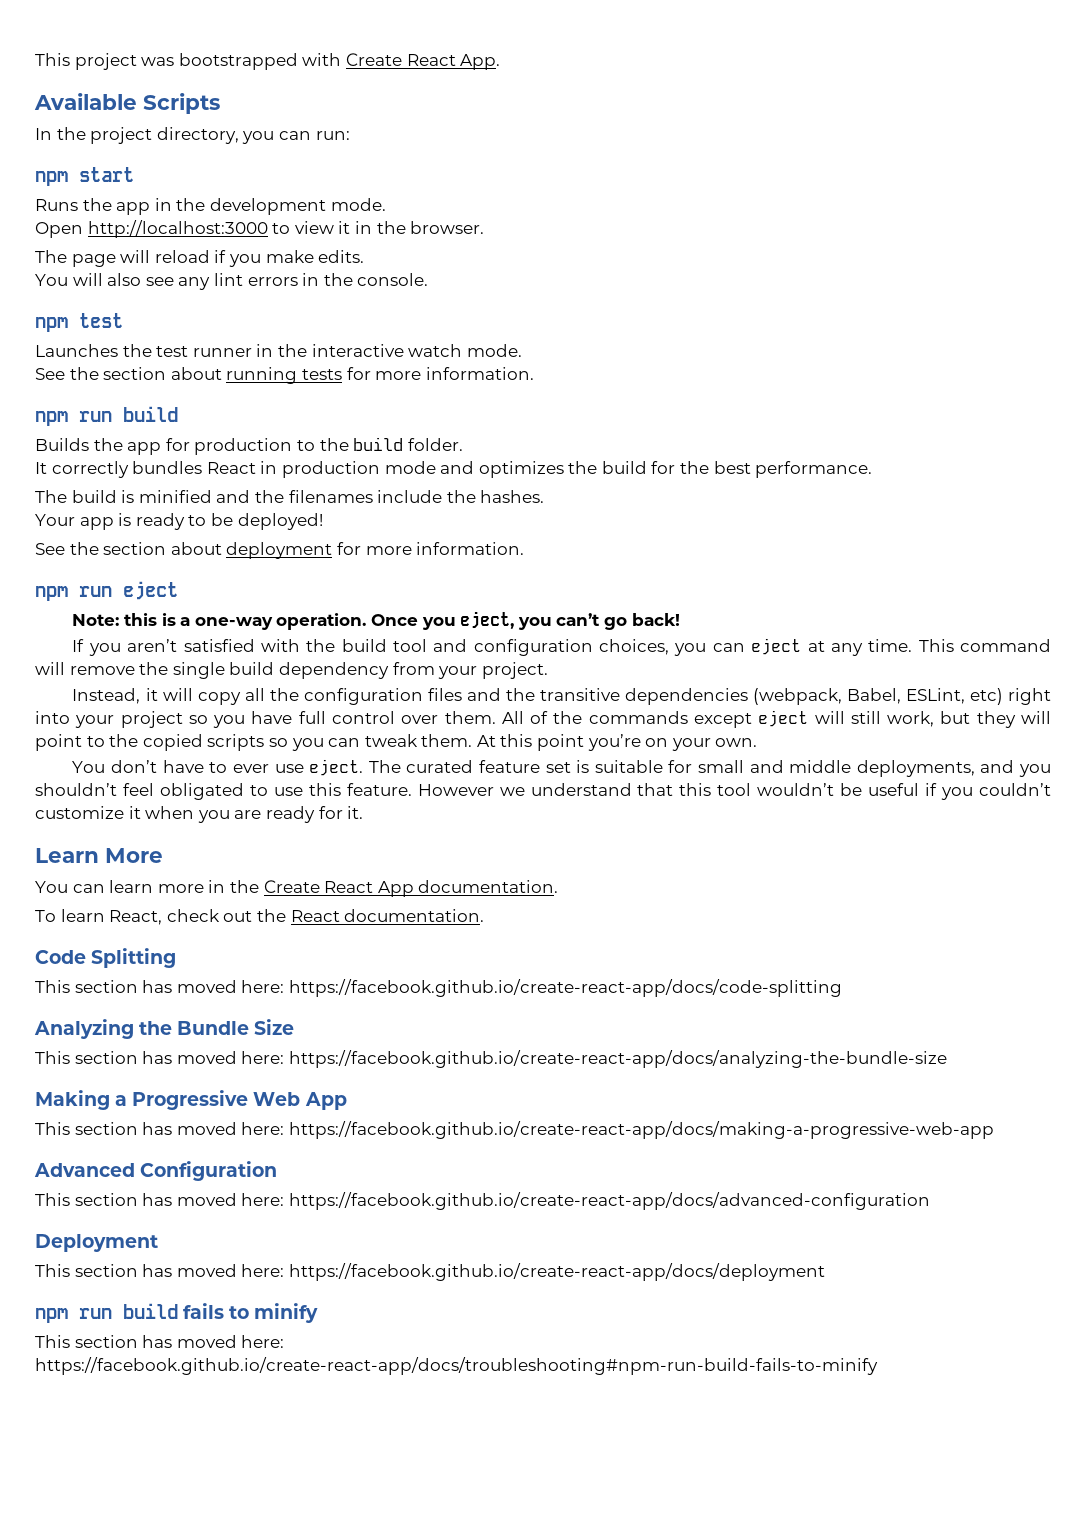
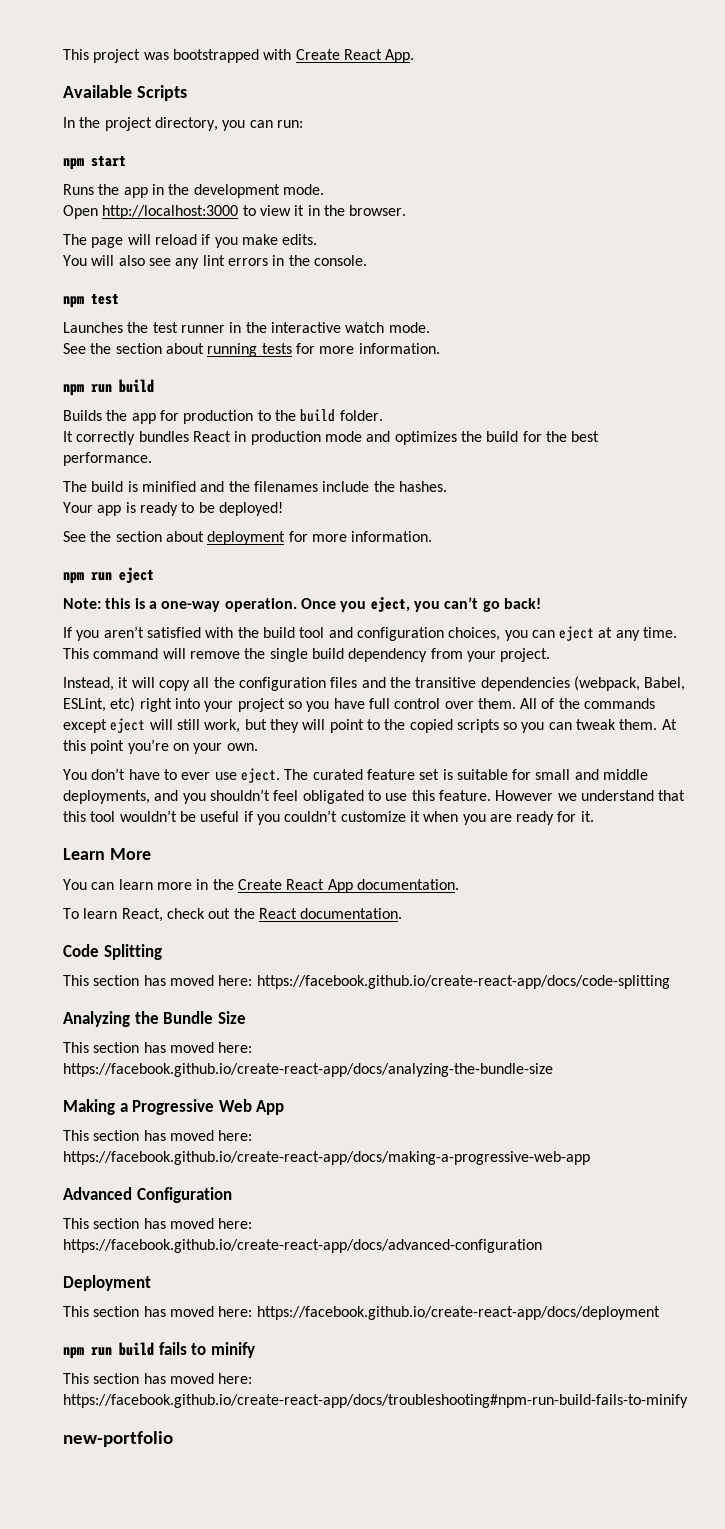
+ new-portfolio

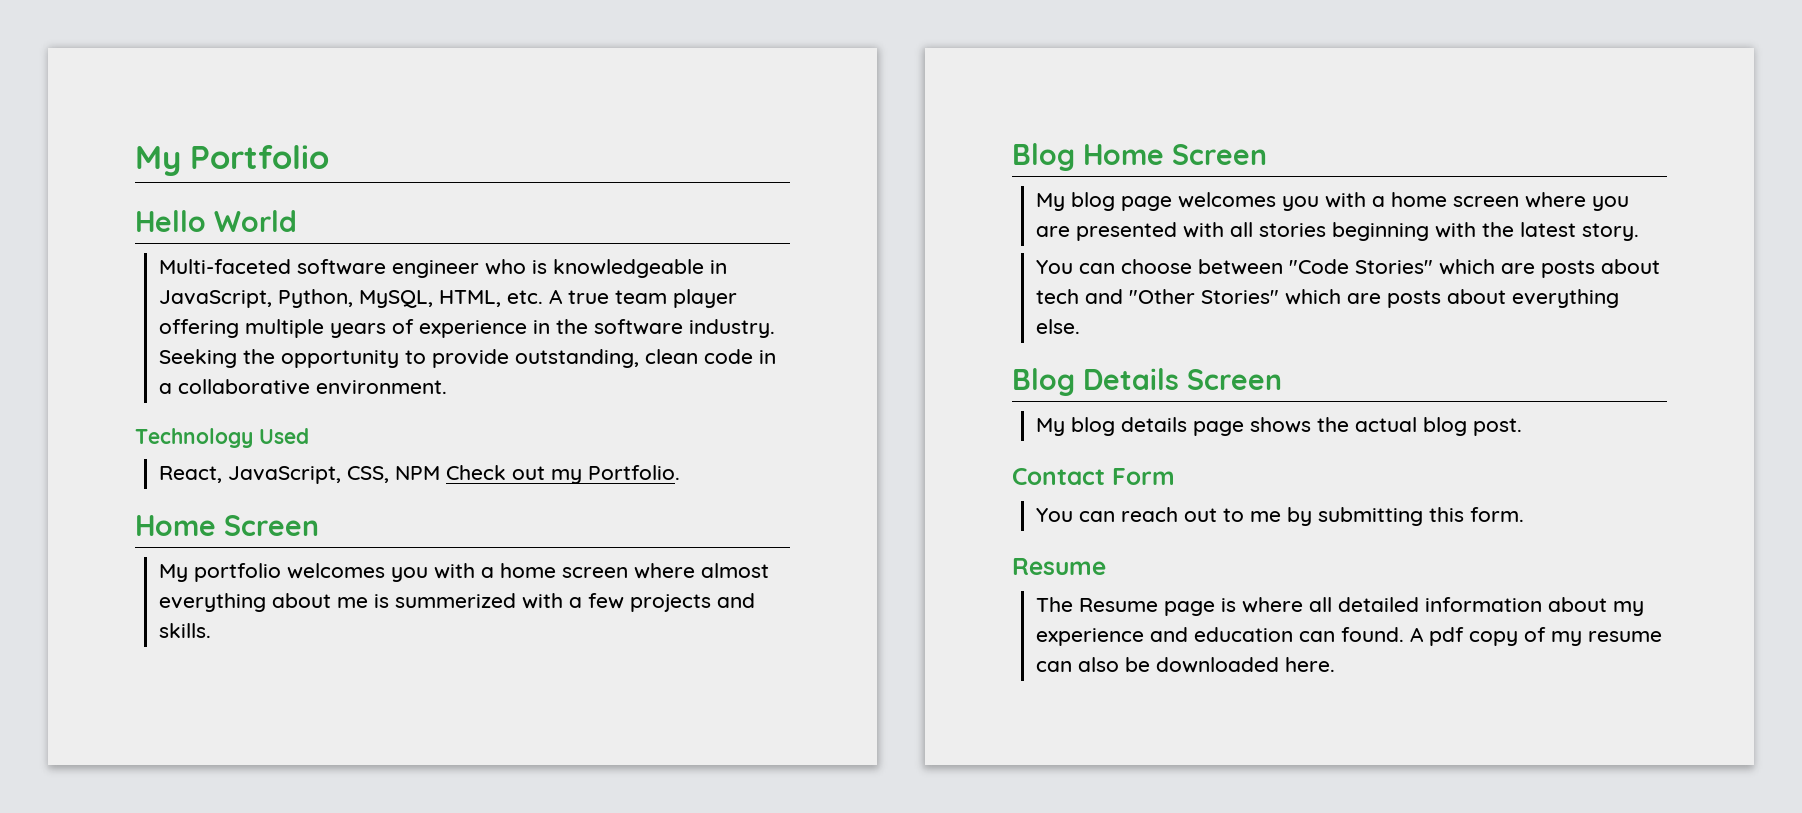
- This project was bootstrapped with Create React App.
- Available Scripts
- In the project directory, you can run:
- npm start
- Runs the app in the development mode.
- Open http://localhost:3000 to view it in the browser.
- The page will reload if you make edits.
- You will also see any lint errors in the console.
- npm test
- Launches the test runner in the interactive watch mode.
- See the section about running tests for more information.
- npm run build
- Builds the app for production to the build folder.
- It correctly bundles React in production mode and optimizes the build for the best performance.
- The build is minified and the filenames include the hashes.
- Your app is ready to be deployed!
- See the section about deployment for more information.
- npm run eject
- Note: this is a one-way operation. Once you eject, you can’t go back!
- If you aren’t satisfied with the build tool and configuration choices, you can eject at any time. This command will remove the single build dependency from your project.
- Instead, it will copy all the configuration files and the transitive dependencies (webpack, Babel, ESLint, etc) right into your project so you have full control over them. All of the commands except eject will still work, but they will point to the copied scripts so you can tweak them. At this point you’re on your own.
- You don’t have to ever use eject. The curated feature set is suitable for small and middle deployments, and you shouldn’t feel obligated to use this feature. However we understand that this tool wouldn’t be useful if you couldn’t customize it when you are ready for it.
- Learn More
- You can learn more in the Create React App documentation.
- To learn React, check out the React documentation.
- Code Splitting
- This section has moved here: https://facebook.github.io/create-react-app/docs/code-splitting
- Analyzing the Bundle Size
- This section has moved here: https://facebook.github.io/create-react-app/docs/analyzing-the-bundle-size
- Making a Progressive Web App
- This section has moved here: https://facebook.github.io/create-react-app/docs/making-a-progressive-web-app
- Advanced Configuration
- This section has moved here: https://facebook.github.io/create-react-app/docs/advanced-configuration
- Deployment
- This section has moved here: https://facebook.github.io/create-react-app/docs/deployment
- npm run build fails to minify
- This section has moved here: https://facebook.github.io/create-react-app/docs/troubleshooting#npm-run-build-fails-to-minify
- new-portfolio
+ My Portfolio
+ Hello World
+ Multi-faceted software engineer who is knowledgeable in JavaScript, Python, MySQL, HTML, etc. A true team player offering multiple years of experience in the software industry. Seeking the opportunity to provide outstanding, clean code in a collaborative environment.
+ Technology Used
+ React, JavaScript, CSS, NPM Check out my Portfolio.
+ Home Screen
+ My portfolio welcomes you with a home screen where almost everything about me is summerized with a few projects and skills.
+ Blog Home Screen
+ My blog page welcomes you with a home screen where you are presented with all stories beginning with the latest story.
+ You can choose between "Code Stories" which are posts about tech and "Other Stories" which are posts about everything else.
+ Blog Details Screen
+ My blog details page shows the actual blog post.
+ Contact Form
+ You can reach out to me by submitting this form.
+ Resume
+ The Resume page is where all detailed information about my experience and education can found. A pdf copy of my resume can also be downloaded here.

